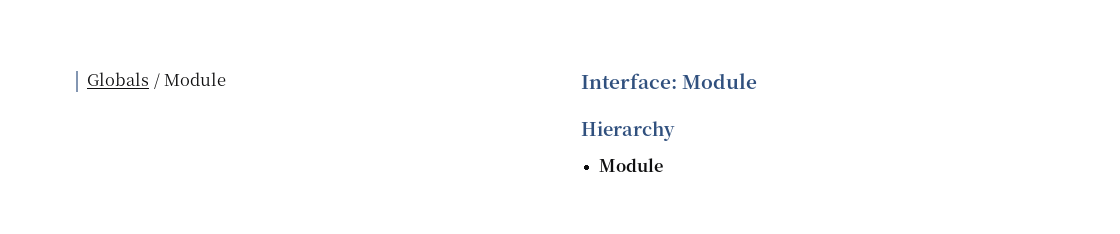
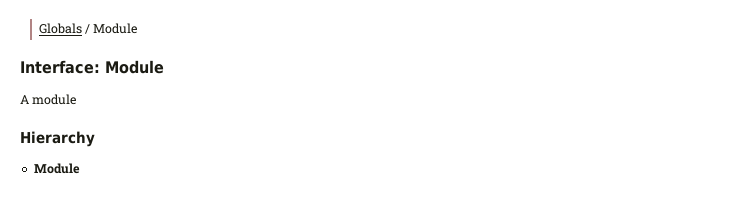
+ A module

